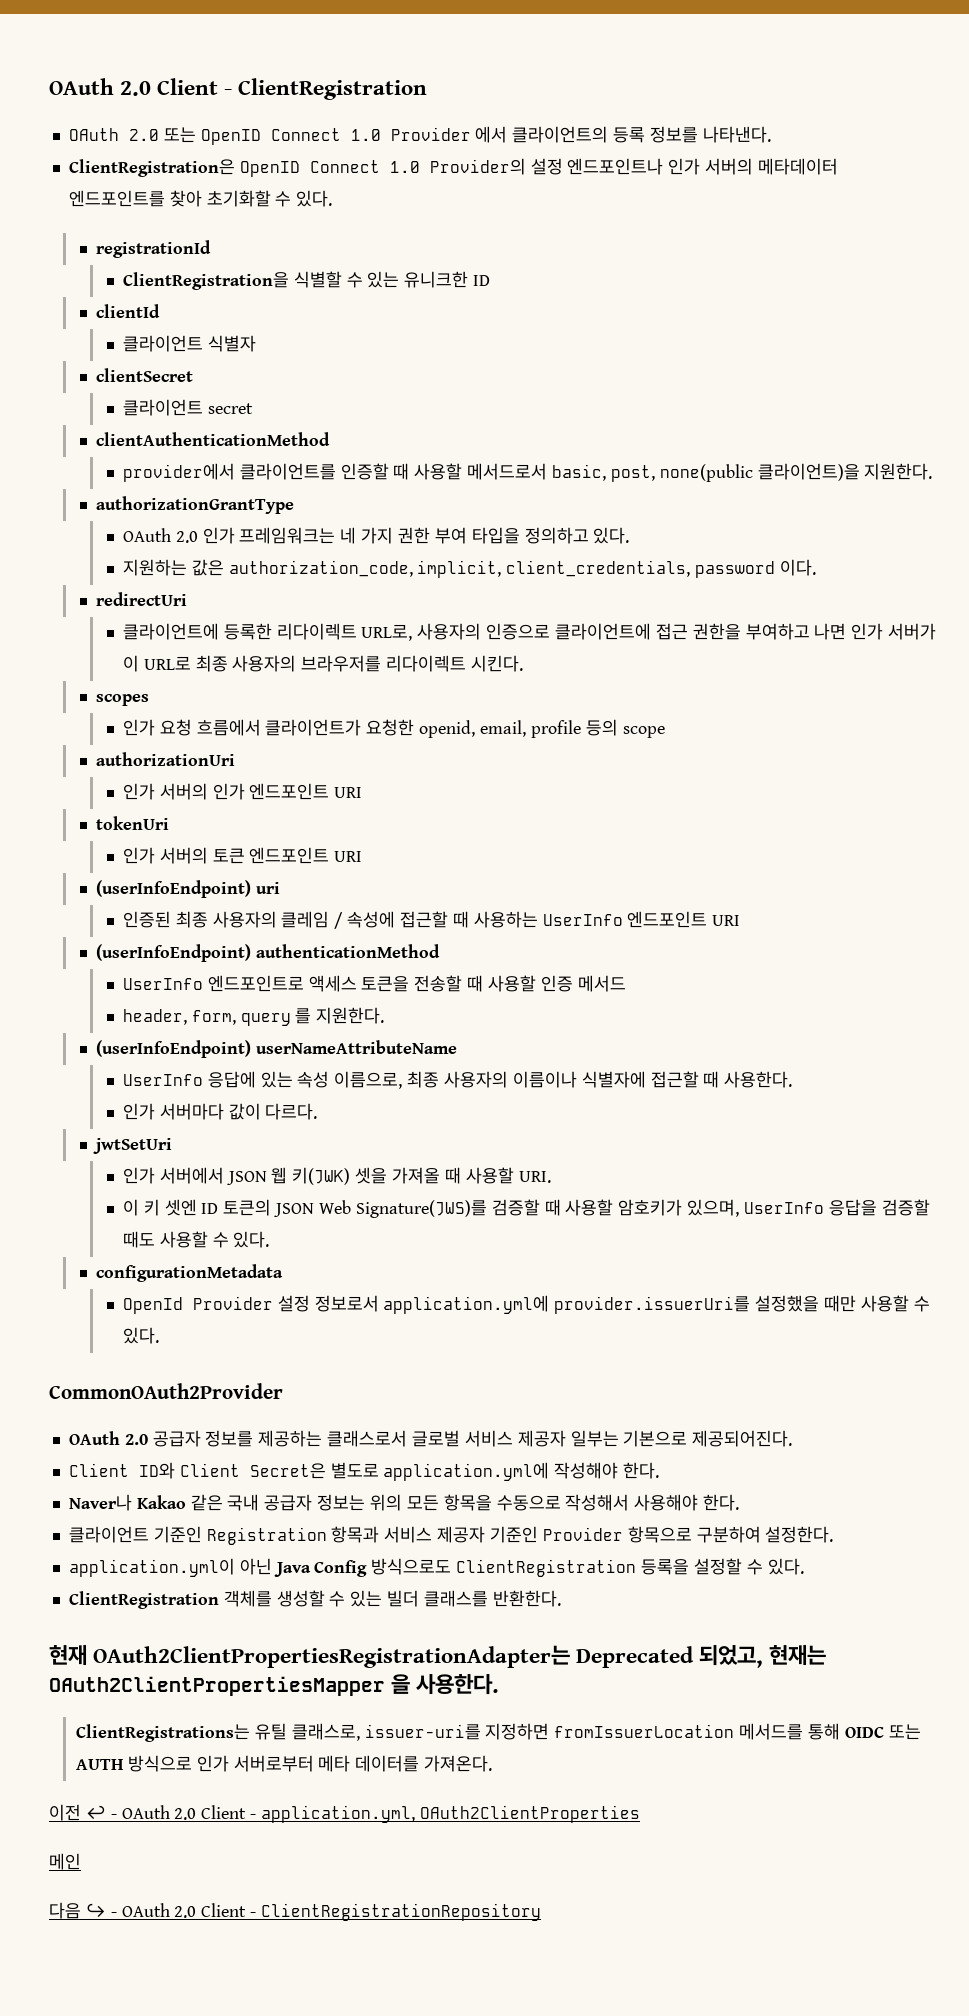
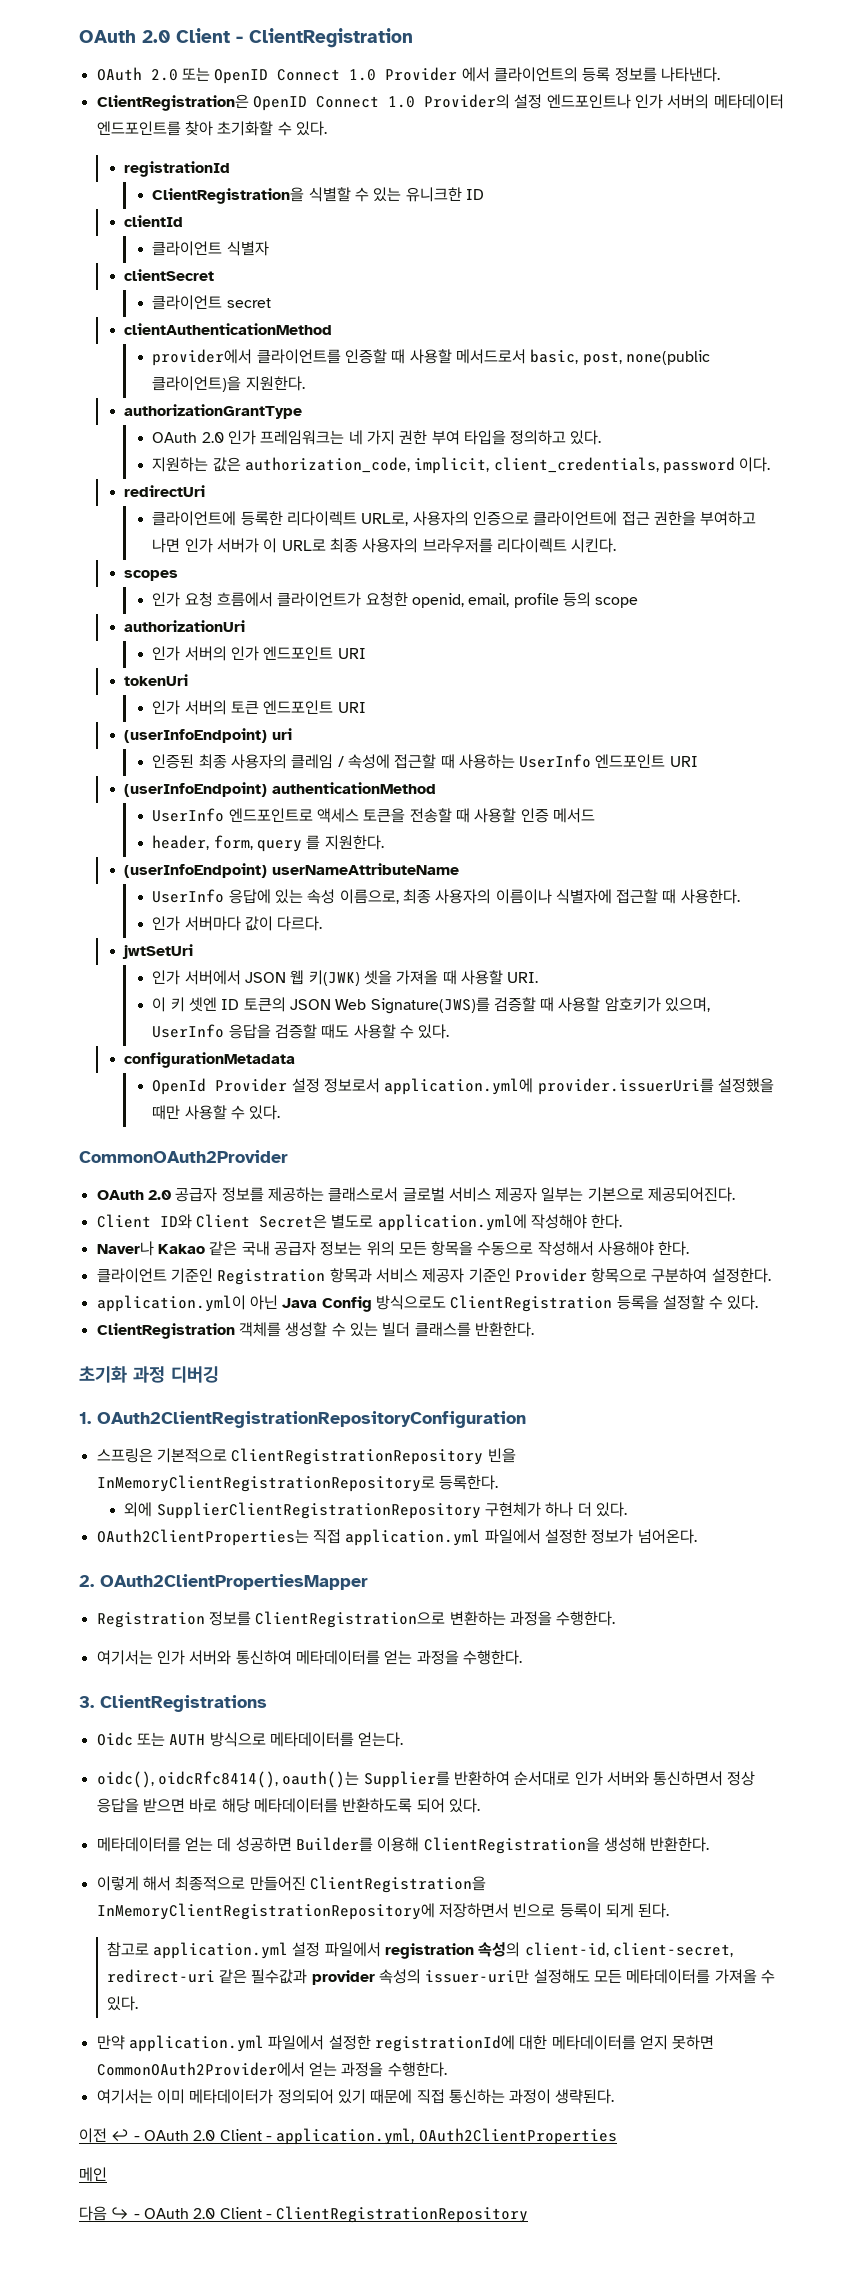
- 현재 OAuth2ClientPropertiesRegistrationAdapter는 Deprecated 되었고, 현재는 OAuth2ClientPropertiesMapper 을 사용한다.
- ClientRegistrations는 유틸 클래스로, issuer-uri를 지정하면 fromIssuerLocation 메서드를 통해 OIDC 또는 AUTH 방식으로 인가 서버로부터 메타 데이터를 가져온다.
+ 초기화 과정 디버깅
+ 1. OAuth2ClientRegistrationRepositoryConfiguration
+ 스프링은 기본적으로 ClientRegistrationRepository 빈을 InMemoryClientRegistrationRepository로 등록한다.
+ 외에 SupplierClientRegistrationRepository 구현체가 하나 더 있다.
+ OAuth2ClientProperties는 직접 application.yml 파일에서 설정한 정보가 넘어온다.
+ 2. OAuth2ClientPropertiesMapper
+ Registration 정보를 ClientRegistration으로 변환하는 과정을 수행한다.
+ 여기서는 인가 서버와 통신하여 메타데이터를 얻는 과정을 수행한다.
+ 3. ClientRegistrations
+ Oidc 또는 AUTH 방식으로 메타데이터를 얻는다.
+ oidc(), oidcRfc8414(), oauth()는 Supplier를 반환하여 순서대로 인가 서버와 통신하면서 정상 응답을 받으면 바로 해당 메타데이터를 반환하도록 되어 있다.
+ 메타데이터를 얻는 데 성공하면 Builder를 이용해 ClientRegistration을 생성해 반환한다.
+ 이렇게 해서 최종적으로 만들어진 ClientRegistration을 InMemoryClientRegistrationRepository에 저장하면서 빈으로 등록이 되게 된다.
+ 참고로 application.yml 설정 파일에서 registration 속성의 client-id, client-secret, redirect-uri 같은 필수값과 provider 속성의 issuer-uri만 설정해도 모든 메타데이터를 가져올 수 있다.
+ 만약 application.yml 파일에서 설정한 registrationId에 대한 메타데이터를 얻지 못하면 CommonOAuth2Provider에서 얻는 과정을 수행한다.
+ 여기서는 이미 메타데이터가 정의되어 있기 때문에 직접 통신하는 과정이 생략된다.

